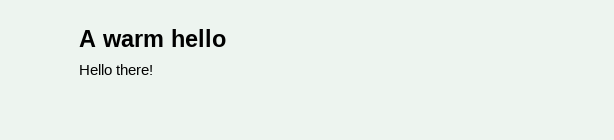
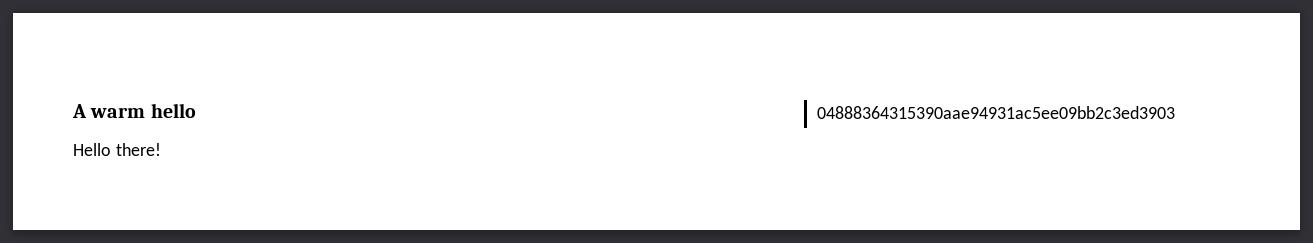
+ 04888364315390aae94931ac5ee09bb2c3ed3903

